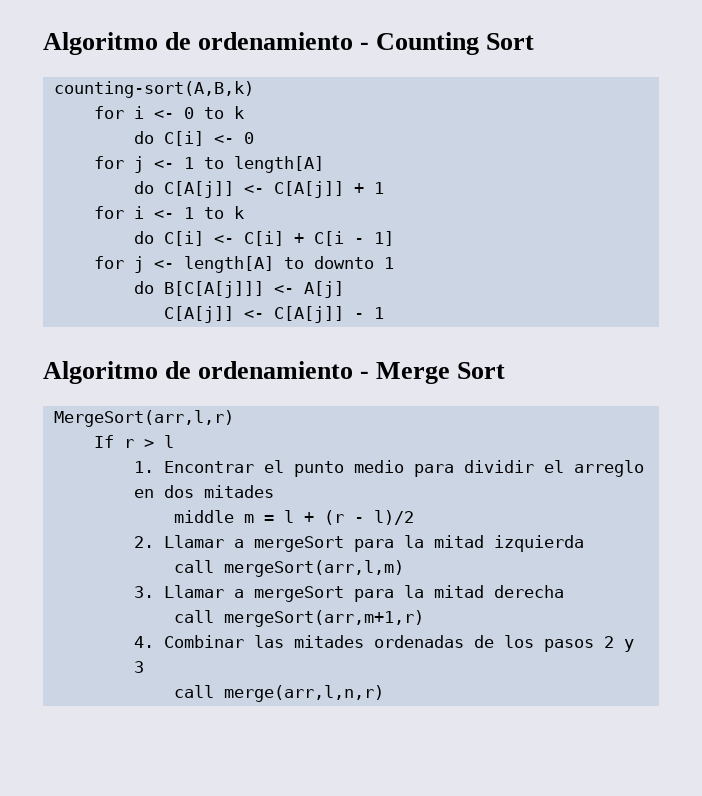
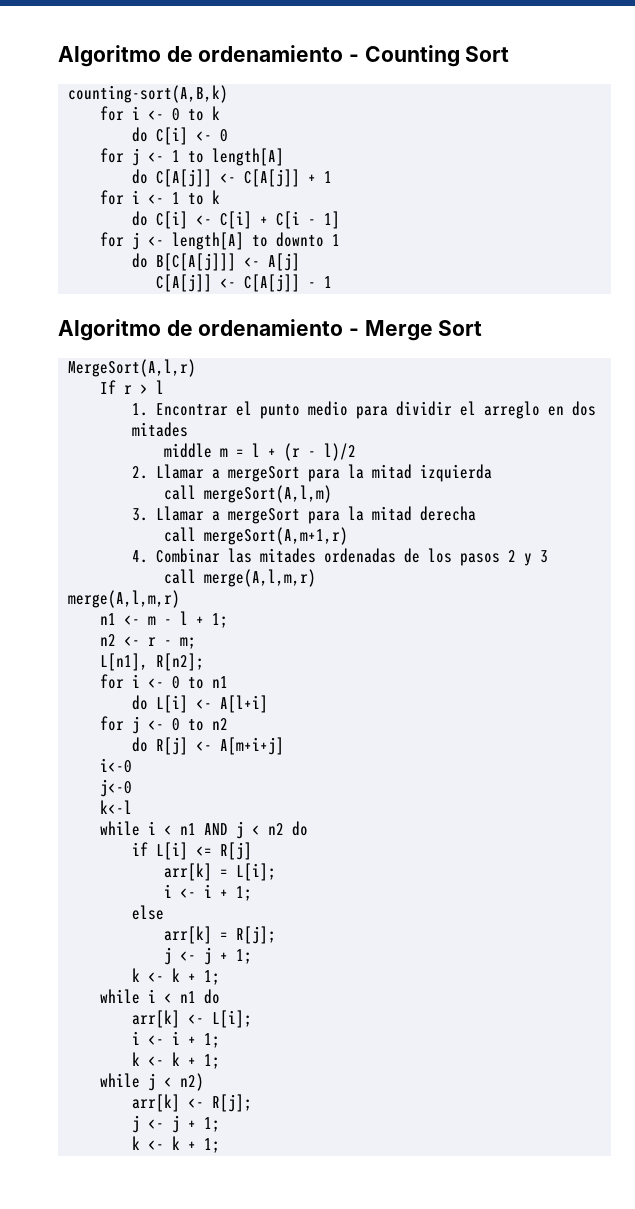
- MergeSort(arr,l,r)
+ MergeSort(A,l,r)
- call mergeSort(arr,l,m)
+ call mergeSort(A,l,m)
- call mergeSort(arr,m+1,r)
+ call mergeSort(A,m+1,r)
- call merge(arr,l,n,r)
+ call merge(A,l,m,r)
+ merge(A,l,m,r)
+ n1 <- m - l + 1;
+ n2 <- r - m;
+ L[n1], R[n2];
+ for i <- 0 to n1
+ do L[i] <- A[l+i]
+ for j <- 0 to n2
+ do R[j] <- A[m+i+j]
+ i<-0
+ j<-0
+ k<-l
+ while i < n1 AND j < n2 do
+ if L[i] <= R[j]
+ arr[k] = L[i];
+ i <- i + 1;
+ else
+ arr[k] = R[j];
+ j <- j + 1;
+ k <- k + 1;
+ while i < n1 do
+ arr[k] <- L[i];
+ i <- i + 1;
+ k <- k + 1;
+ while j < n2)
+ arr[k] <- R[j];
+ j <- j + 1;
+ k <- k + 1;

